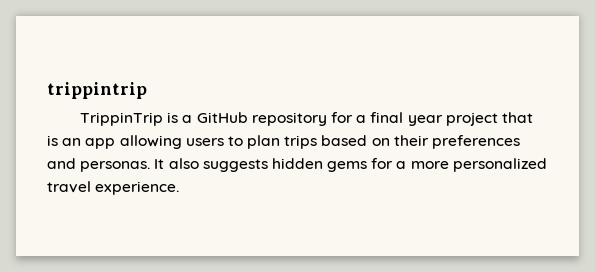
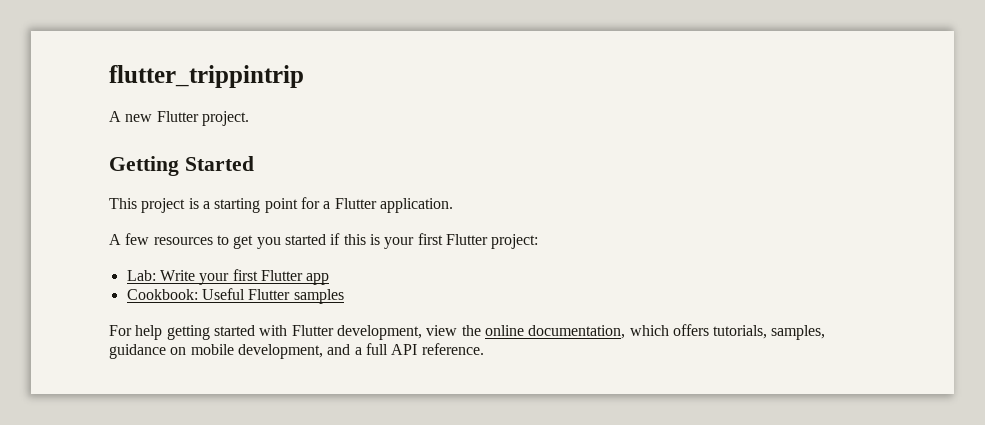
- trippintrip
- TrippinTrip is a GitHub repository for a final year project that is an app allowing users to plan trips based on their preferences and personas. It also suggests hidden gems for a more personalized travel experience.
+ flutter_trippintrip
+ A new Flutter project.
+ Getting Started
+ This project is a starting point for a Flutter application.
+ A few resources to get you started if this is your first Flutter project:
+ Lab: Write your first Flutter app
+ Cookbook: Useful Flutter samples
+ For help getting started with Flutter development, view the online documentation, which offers tutorials, samples, guidance on mobile development, and a full API reference.

